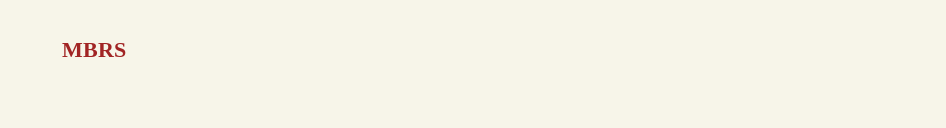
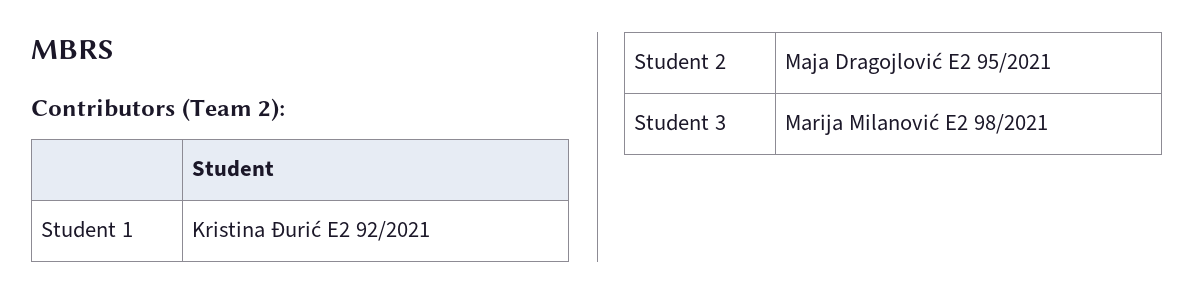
+ Contributors (Team 2):
+ | Student
+ Student 1 | Kristina Đurić E2 92/2021
+ Student 2 | Maja Dragojlović E2 95/2021
+ Student 3 | Marija Milanović E2 98/2021

